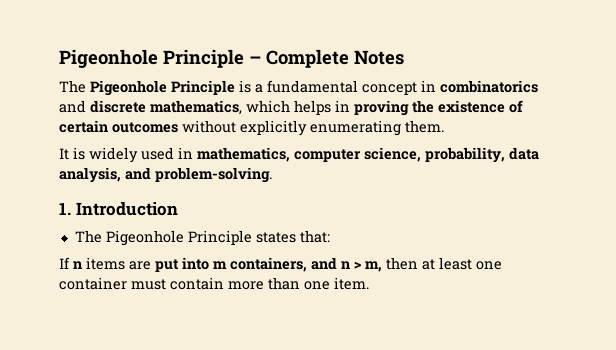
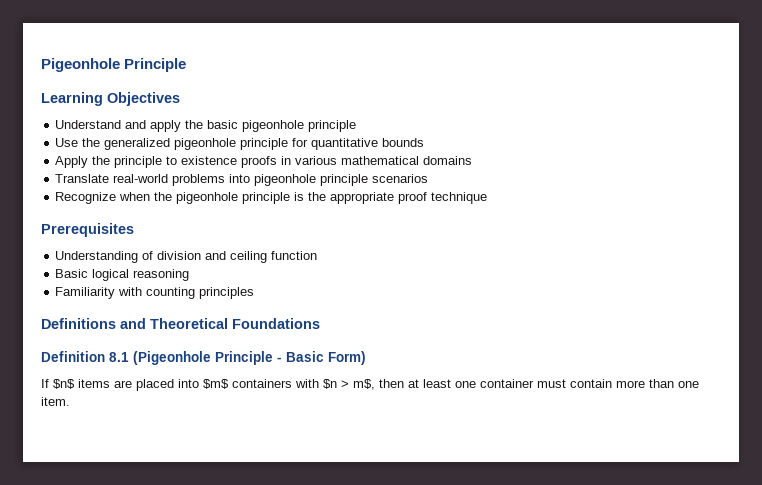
- Pigeonhole Principle – Complete Notes
- The Pigeonhole Principle is a fundamental concept in combinatorics and discrete mathematics, which helps in proving the existence of certain outcomes without explicitly enumerating them.
- It is widely used in mathematics, computer science, probability, data analysis, and problem-solving.
- 1. Introduction
- The Pigeonhole Principle states that:
+ Pigeonhole Principle
+ Learning Objectives
+ Understand and apply the basic pigeonhole principle
+ Use the generalized pigeonhole principle for quantitative bounds
+ Apply the principle to existence proofs in various mathematical domains
+ Translate real-world problems into pigeonhole principle scenarios
+ Recognize when the pigeonhole principle is the appropriate proof technique
+ Prerequisites
+ Understanding of division and ceiling function
+ Basic logical reasoning
+ Familiarity with counting principles
+ Definitions and Theoretical Foundations
+ Definition 8.1 (Pigeonhole Principle - Basic Form)
- If n items are put into m containers, and n > m, then at least one container must contain more than one item.
+ If $n$ items are placed into $m$ containers with $n > m$, then at least one container must contain more than one item.

